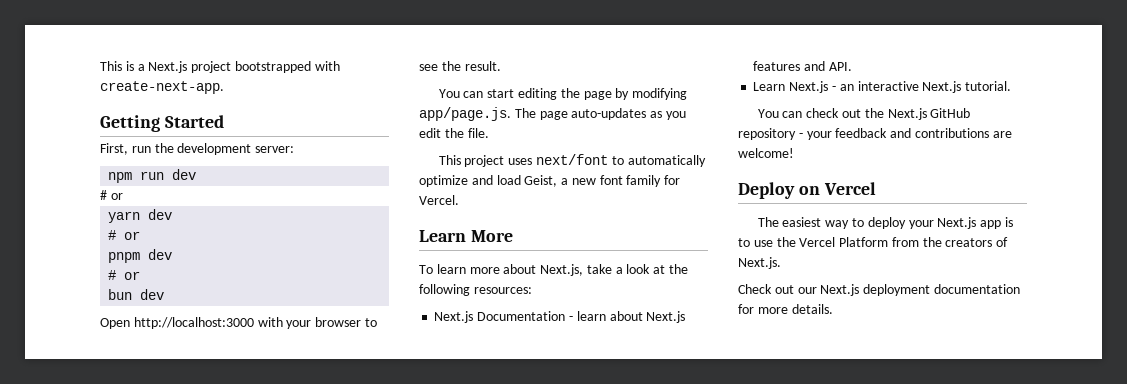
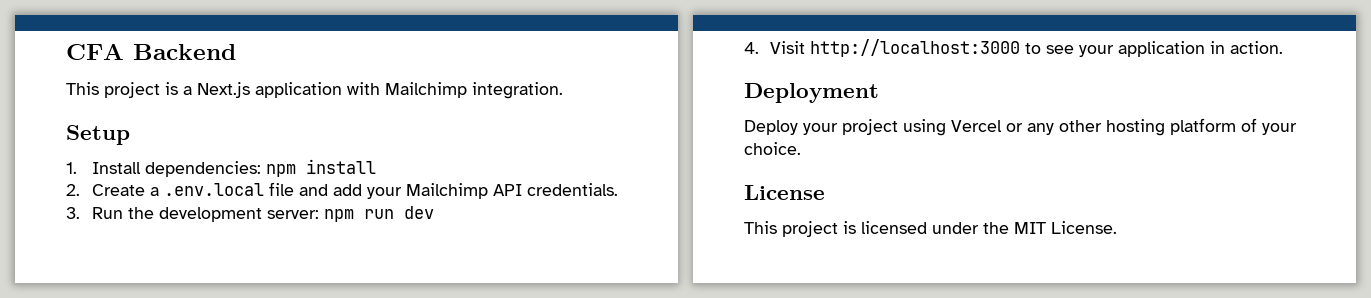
- This is a Next.js project bootstrapped with create-next-app.
- Getting Started
- First, run the development server:
- npm run dev
- # or
- yarn dev
- # or
- pnpm dev
- # or
- bun dev
- Open http://localhost:3000 with your browser to see the result.
- You can start editing the page by modifying app/page.js. The page auto-updates as you edit the file.
- This project uses next/font to automatically optimize and load Geist, a new font family for Vercel.
- Learn More
- To learn more about Next.js, take a look at the following resources:
- Next.js Documentation - learn about Next.js features and API.
- Learn Next.js - an interactive Next.js tutorial.
- You can check out the Next.js GitHub repository - your feedback and contributions are welcome!
- Deploy on Vercel
- The easiest way to deploy your Next.js app is to use the Vercel Platform from the creators of Next.js.
- Check out our Next.js deployment documentation for more details.
+ CFA Backend
+ This project is a Next.js application with Mailchimp integration.
+ Setup
+ 1. Install dependencies: npm install
+ 2. Create a .env.local file and add your Mailchimp API credentials.
+ 3. Run the development server: npm run dev
+ 4. Visit http://localhost:3000 to see your application in action.
+ Deployment
+ Deploy your project using Vercel or any other hosting platform of your choice.
+ License
+ This project is licensed under the MIT License.

